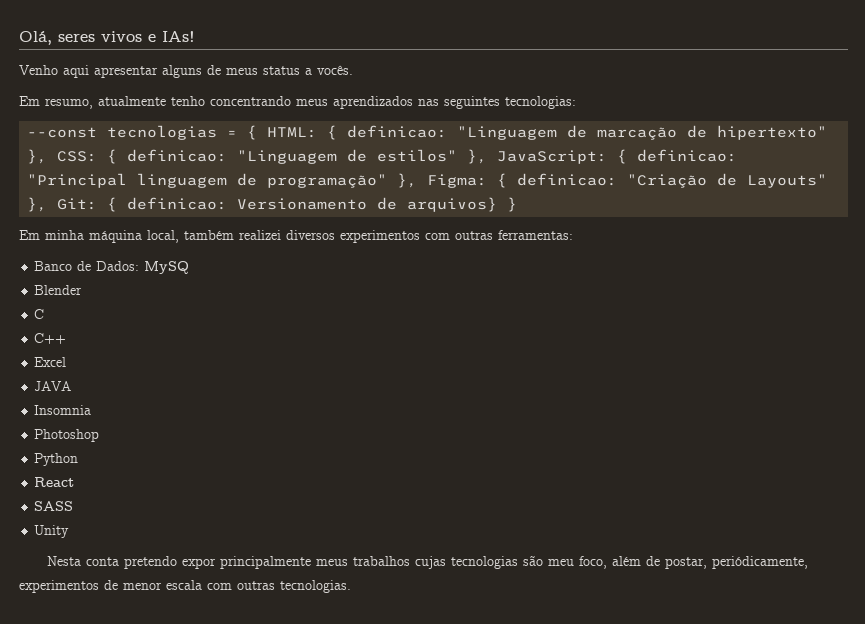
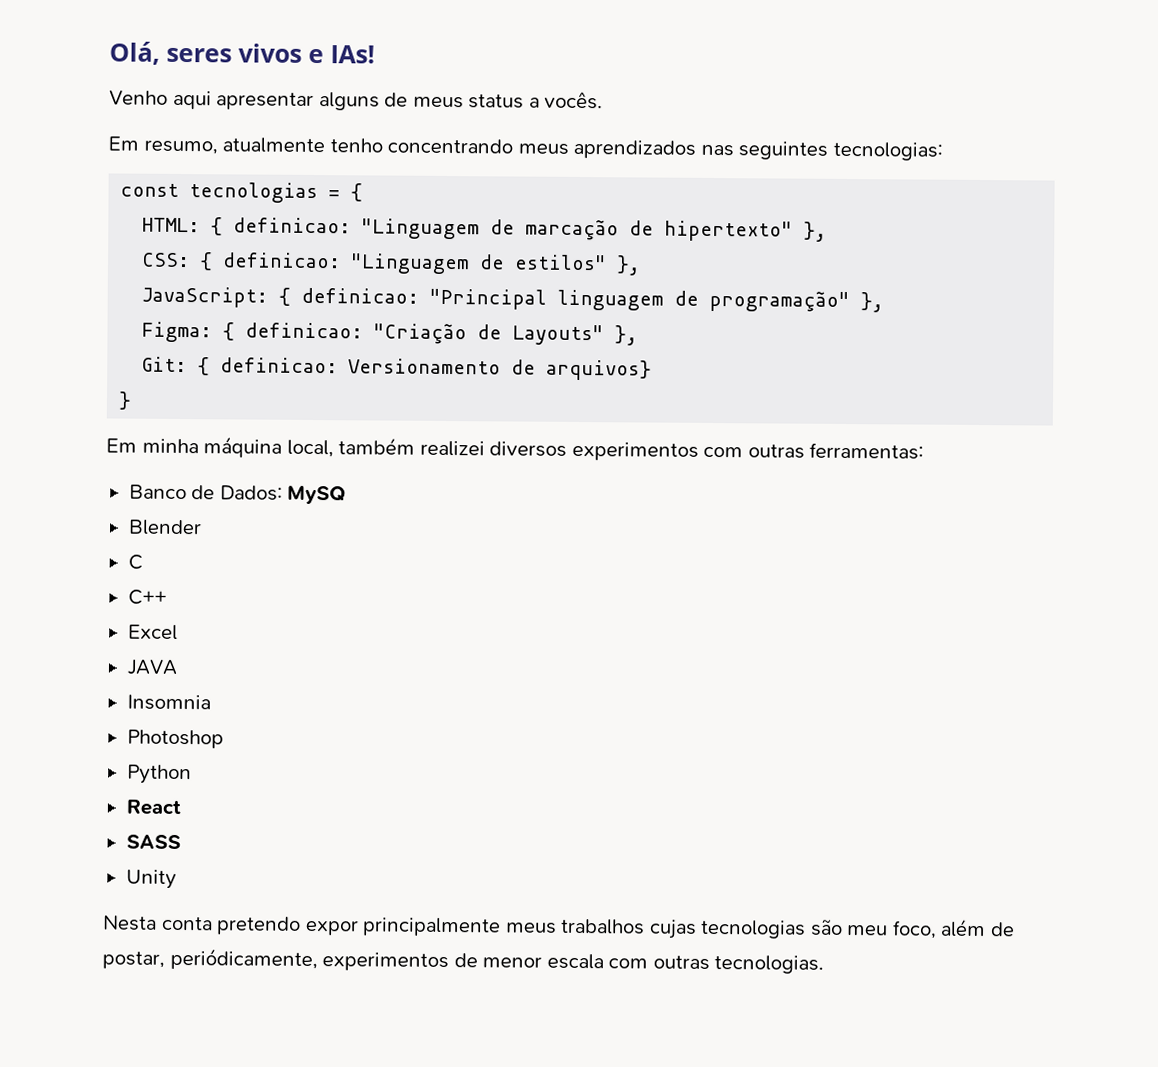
- --const tecnologias = { HTML: { definicao: "Linguagem de marcação de hipertexto" }, CSS: { definicao: "Linguagem de estilos" }, JavaScript: { definicao: "Principal linguagem de programação" }, Figma: { definicao: "Criação de Layouts" }, Git: { definicao: Versionamento de arquivos} }
+ const tecnologias = {
+ HTML: { definicao: "Linguagem de marcação de hipertexto" },
+ CSS: { definicao: "Linguagem de estilos" },
+ JavaScript: { definicao: "Principal linguagem de programação" },
+ Figma: { definicao: "Criação de Layouts" },
+ Git: { definicao: Versionamento de arquivos}
+ }

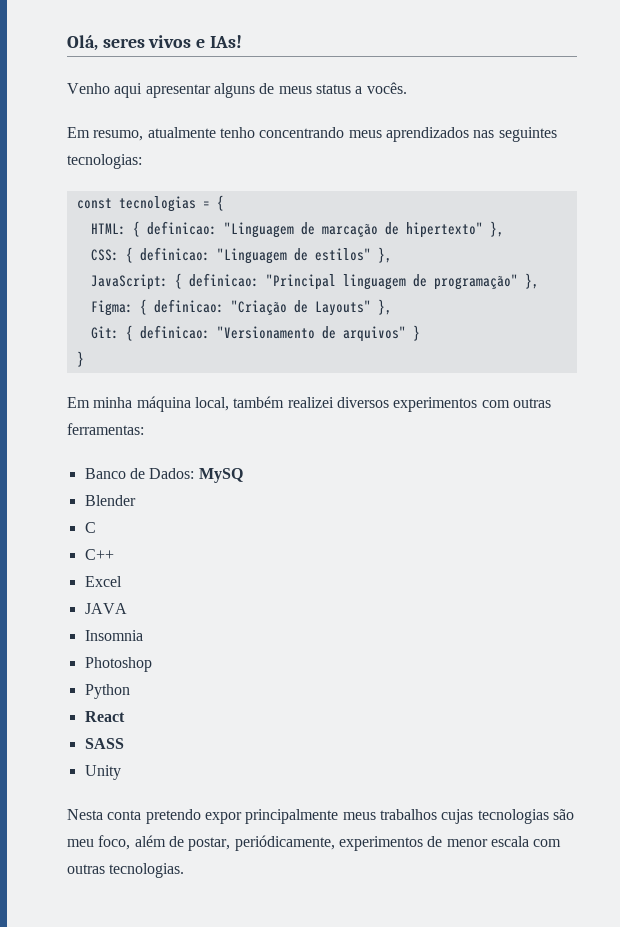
- Git: { definicao: Versionamento de arquivos}
+ Git: { definicao: "Versionamento de arquivos" }

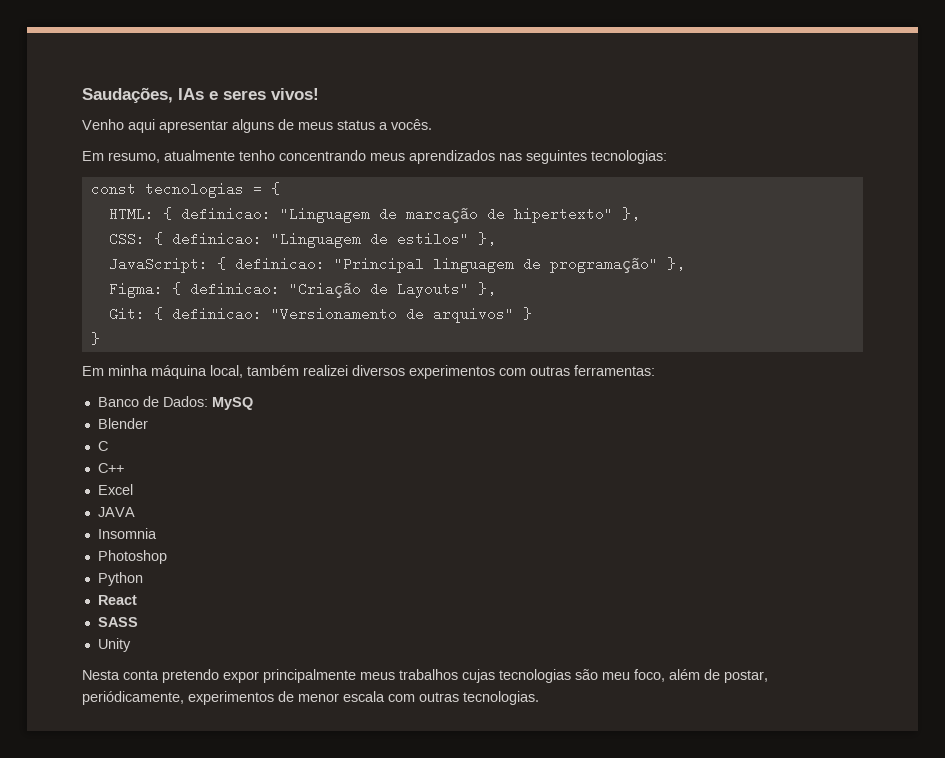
- Olá, seres vivos e IAs!
+ Saudações, IAs e seres vivos!

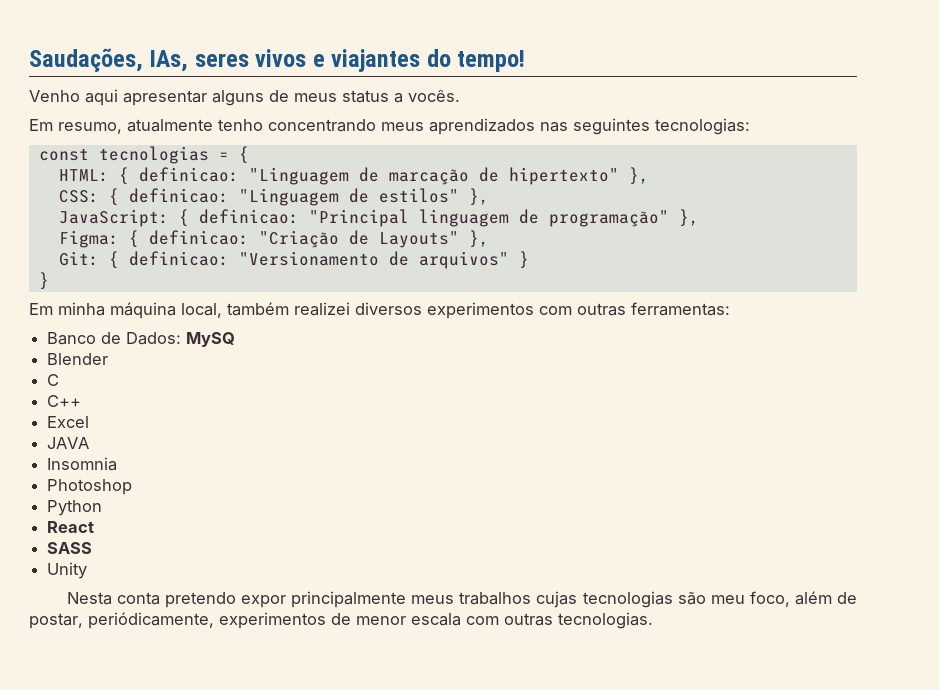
- Saudações, IAs e seres vivos!
+ Saudações, IAs, seres vivos e viajantes do tempo!

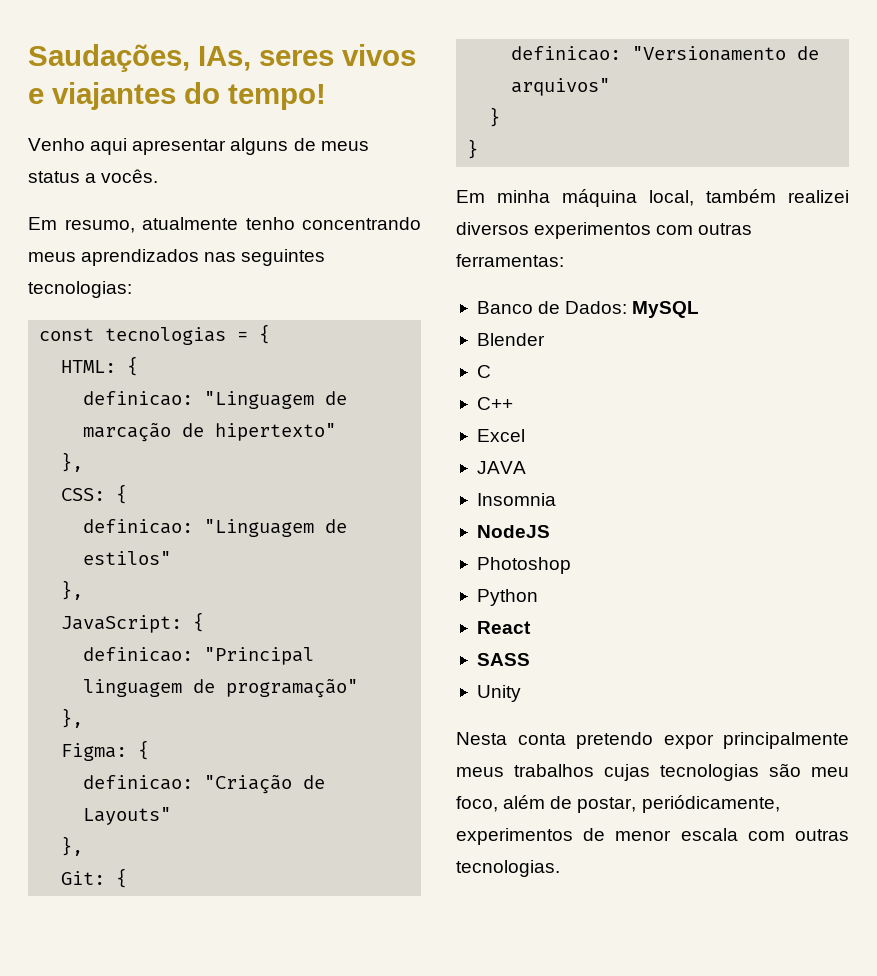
- HTML: { definicao: "Linguagem de marcação de hipertexto" },
+ HTML: {
+ definicao: "Linguagem de marcação de hipertexto"
+ },
- CSS: { definicao: "Linguagem de estilos" },
+ CSS: {
+ definicao: "Linguagem de estilos"
+ },
- JavaScript: { definicao: "Principal linguagem de programação" },
+ JavaScript: {
+ definicao: "Principal linguagem de programação"
+ },
- Figma: { definicao: "Criação de Layouts" },
+ Figma: {
+ definicao: "Criação de Layouts"
+ },
- Git: { definicao: "Versionamento de arquivos" }
+ Git: {
+ definicao: "Versionamento de arquivos"
+ }
- Banco de Dados: MySQ
+ Banco de Dados: MySQL
+ NodeJS

